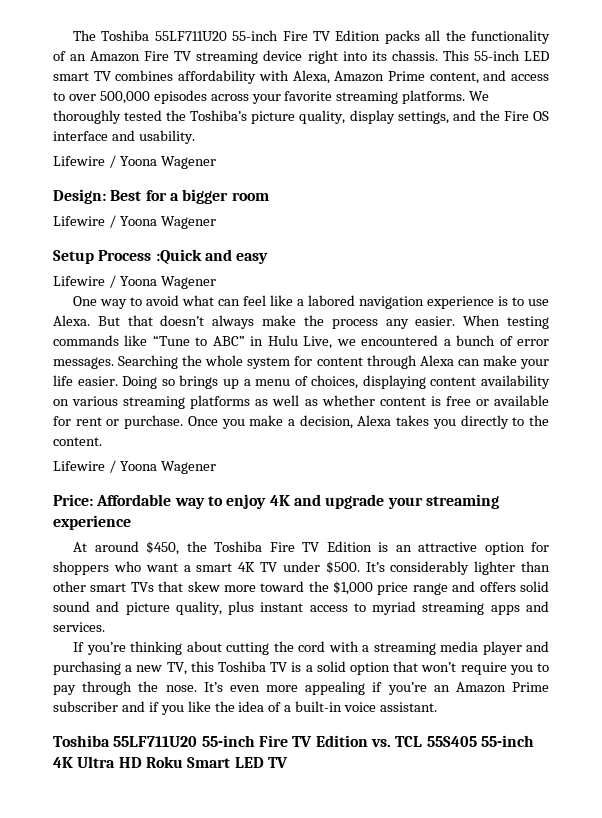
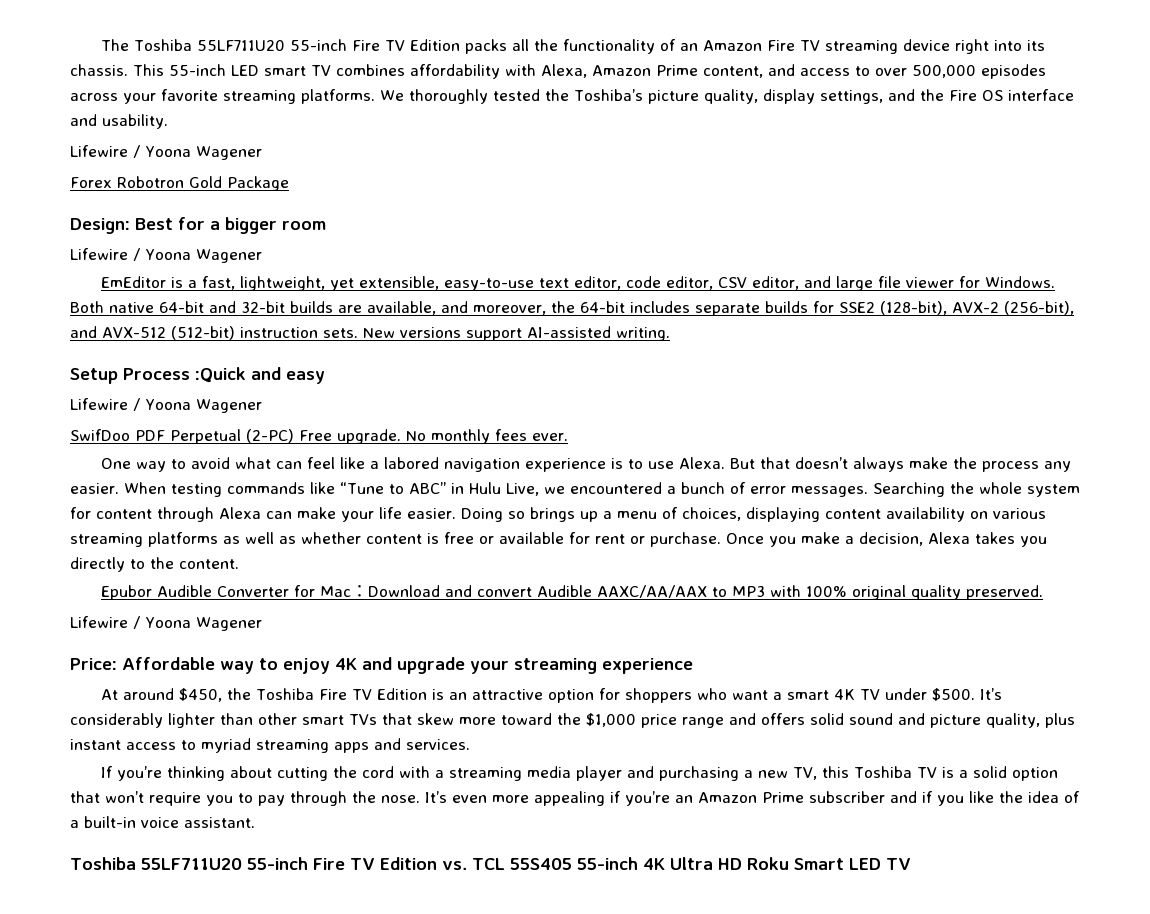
+ Forex Robotron Gold Package
+ EmEditor is a fast, lightweight, yet extensible, easy-to-use text editor, code editor, CSV editor, and large file viewer for Windows. Both native 64-bit and 32-bit builds are available, and moreover, the 64-bit includes separate builds for SSE2 (128-bit), AVX-2 (256-bit), and AVX-512 (512-bit) instruction sets. New versions support AI-assisted writing.
+ SwifDoo PDF Perpetual (2-PC) Free upgrade. No monthly fees ever.
+ Epubor Audible Converter for Mac：Download and convert Audible AAXC/AA/AAX to MP3 with 100% original quality preserved.

